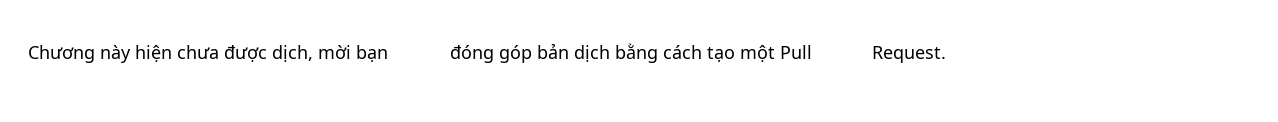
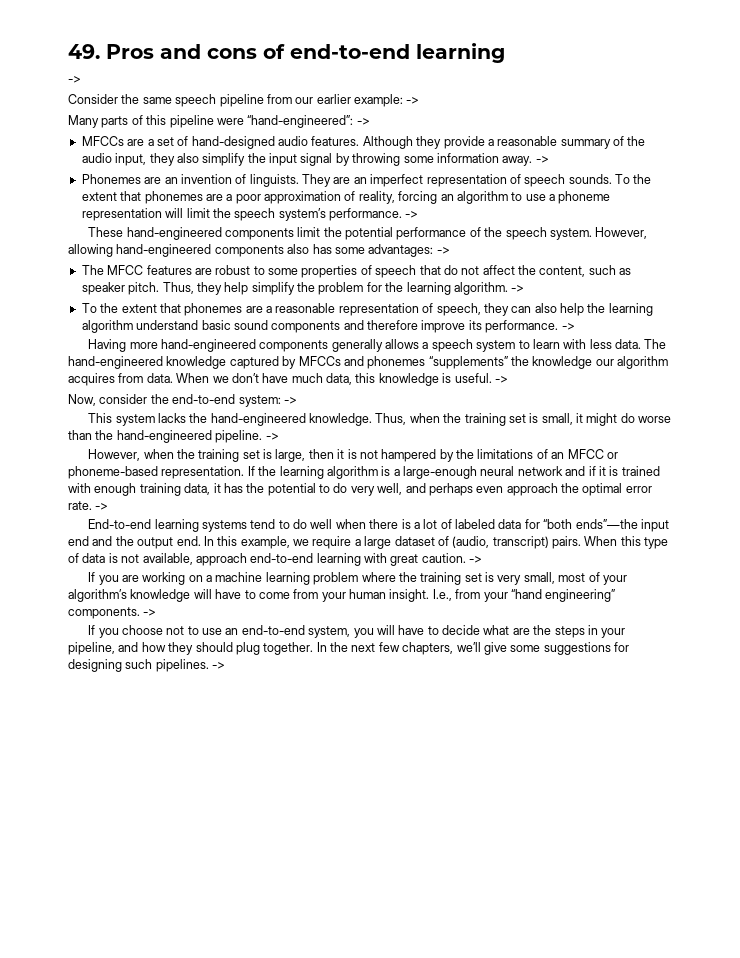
- Chương này hiện chưa được dịch, mời bạn đóng góp bản dịch bằng cách tạo một Pull Request.
+ 49. Pros and cons of end-to-end learning
+ ->
+ Consider the same speech pipeline from our earlier example: ->
+ Many parts of this pipeline were “hand-engineered”: ->
+ MFCCs are a set of hand-designed audio features. Although they provide a reasonable summary of the audio input, they also simplify the input signal by throwing some information away. ->
+ Phonemes are an invention of linguists. They are an imperfect representation of speech sounds. To the extent that phonemes are a poor approximation of reality, forcing an algorithm to use a phoneme representation will limit the speech system’s performance. ->
+ These hand-engineered components limit the potential performance of the speech system. However, allowing hand-engineered components also has some advantages: ->
+ The MFCC features are robust to some properties of speech that do not affect the content, such as speaker pitch. Thus, they help simplify the problem for the learning algorithm. ->
+ To the extent that phonemes are a reasonable representation of speech, they can also help the learning algorithm understand basic sound components and therefore improve its performance. ->
+ Having more hand-engineered components generally allows a speech system to learn with less data. The hand-engineered knowledge captured by MFCCs and phonemes “supplements” the knowledge our algorithm acquires from data. When we don’t have much data, this knowledge is useful. ->
+ Now, consider the end-to-end system: ->
+ This system lacks the hand-engineered knowledge. Thus, when the training set is small, it might do worse than the hand-engineered pipeline. ->
+ However, when the training set is large, then it is not hampered by the limitations of an MFCC or phoneme-based representation. If the learning algorithm is a large-enough neural network and if it is trained with enough training data, it has the potential to do very well, and perhaps even approach the optimal error rate. ->
+ End-to-end learning systems tend to do well when there is a lot of labeled data for “both ends”—the input end and the output end. In this example, we require a large dataset of (audio, transcript) pairs. When this type of data is not available, approach end-to-end learning with great caution. ->
+ If you are working on a machine learning problem where the training set is very small, most of your algorithm’s knowledge will have to come from your human insight. I.e., from your “hand engineering” components. ->
+ If you choose not to use an end-to-end system, you will have to decide what are the steps in your pipeline, and how they should plug together. In the next few chapters, we’ll give some suggestions for designing such pipelines. ->

